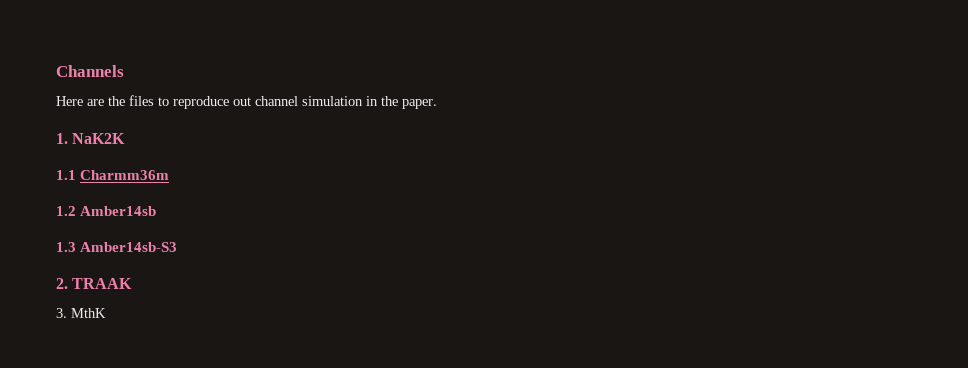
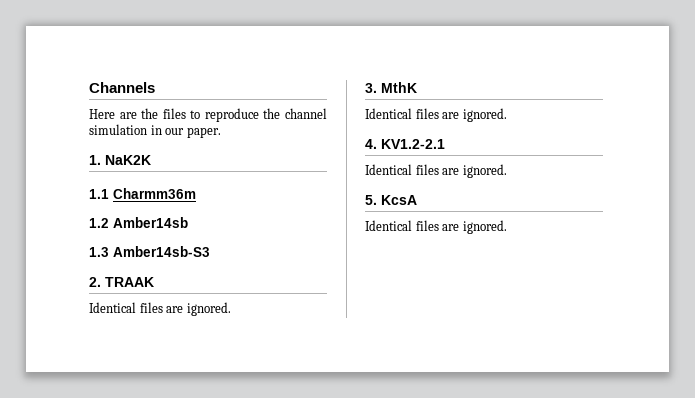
- Here are the files to reproduce out channel simulation in the paper.
+ Here are the files to reproduce the channel simulation in our paper.
  2. TRAAK
+ Identical files are ignored.
  3. MthK
+ Identical files are ignored.
+ 4. KV1.2-2.1
+ Identical files are ignored.
+ 5. KcsA
+ Identical files are ignored.

